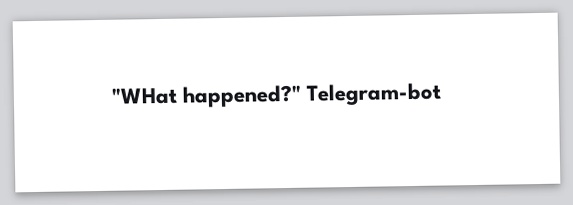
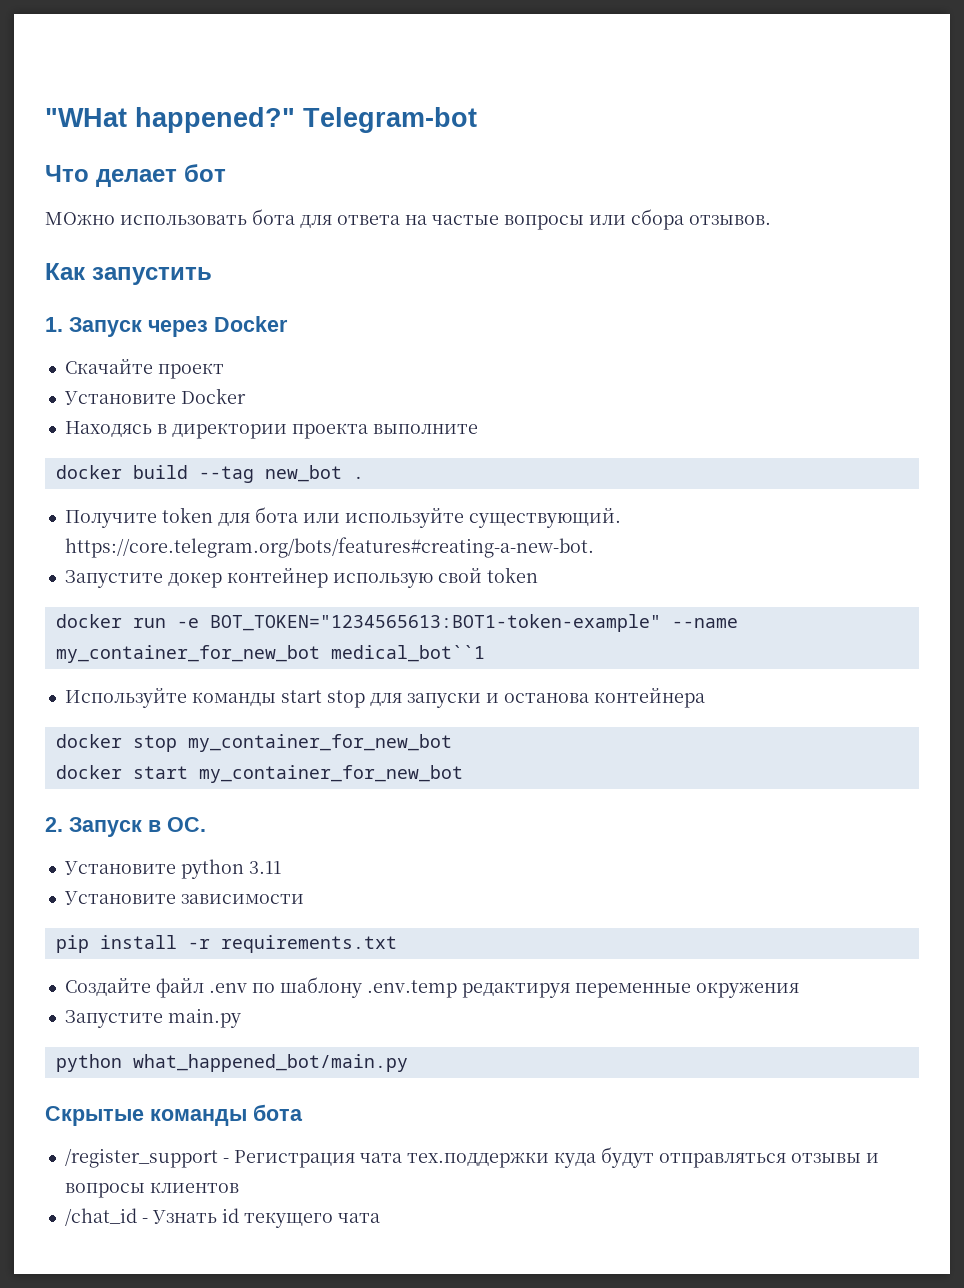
+ Что делает бот
+ МОжно использовать бота для ответа на частые вопросы или сбора отзывов.
+ Как запустить
+ 1. Запуск через Docker
+ Скачайте проект
+ Установите Docker
+ Находясь в директории проекта выполните
+ docker build --tag new_bot .
+ Получите token для бота или используйте существующий. https://core.telegram.org/bots/features#creating-a-new-bot.
+ Запустите докер контейнер использую свой token
+ docker run -e BOT_TOKEN="1234565613:BOT1-token-example" --name my_container_for_new_bot medical_bot``1
+ Используйте команды start stop для запуски и останова контейнера
+ docker stop my_container_for_new_bot
+ docker start my_container_for_new_bot
+ 2. Запуск в ОС.
+ Установите python 3.11
+ Установите зависимости
+ pip install -r requirements.txt
+ Создайте файл .env по шаблону .env.temp редактируя переменные окружения
+ Запустите main.py
+ python what_happened_bot/main.py
+ Скрытые команды бота
+ /register_support - Регистрация чата тех.поддержки куда будут отправляться отзывы и вопросы клиентов
+ /chat_id - Узнать id текущего чата

